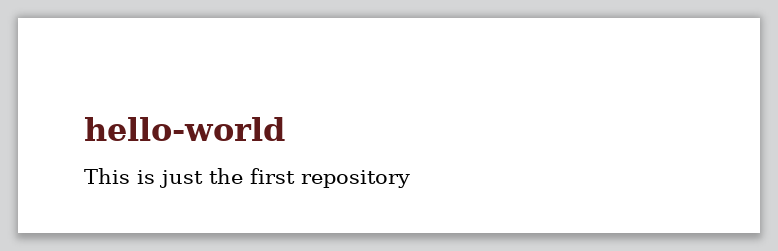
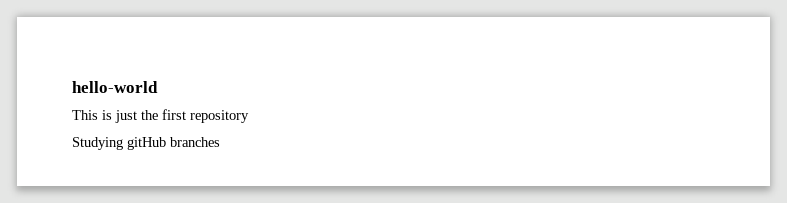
+ Studying gitHub branches

